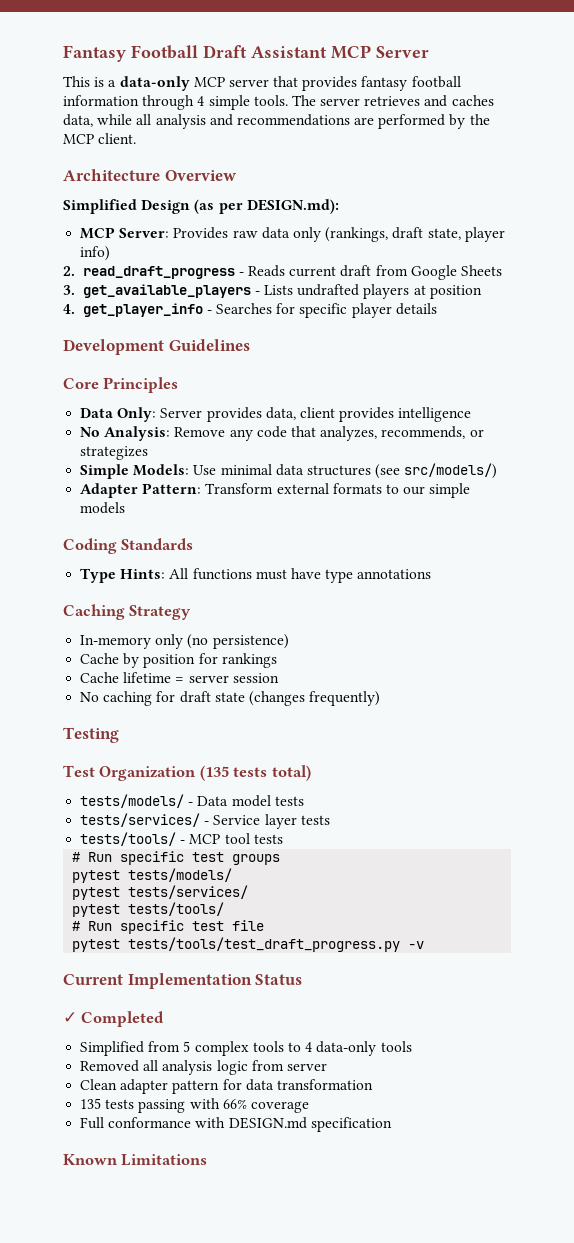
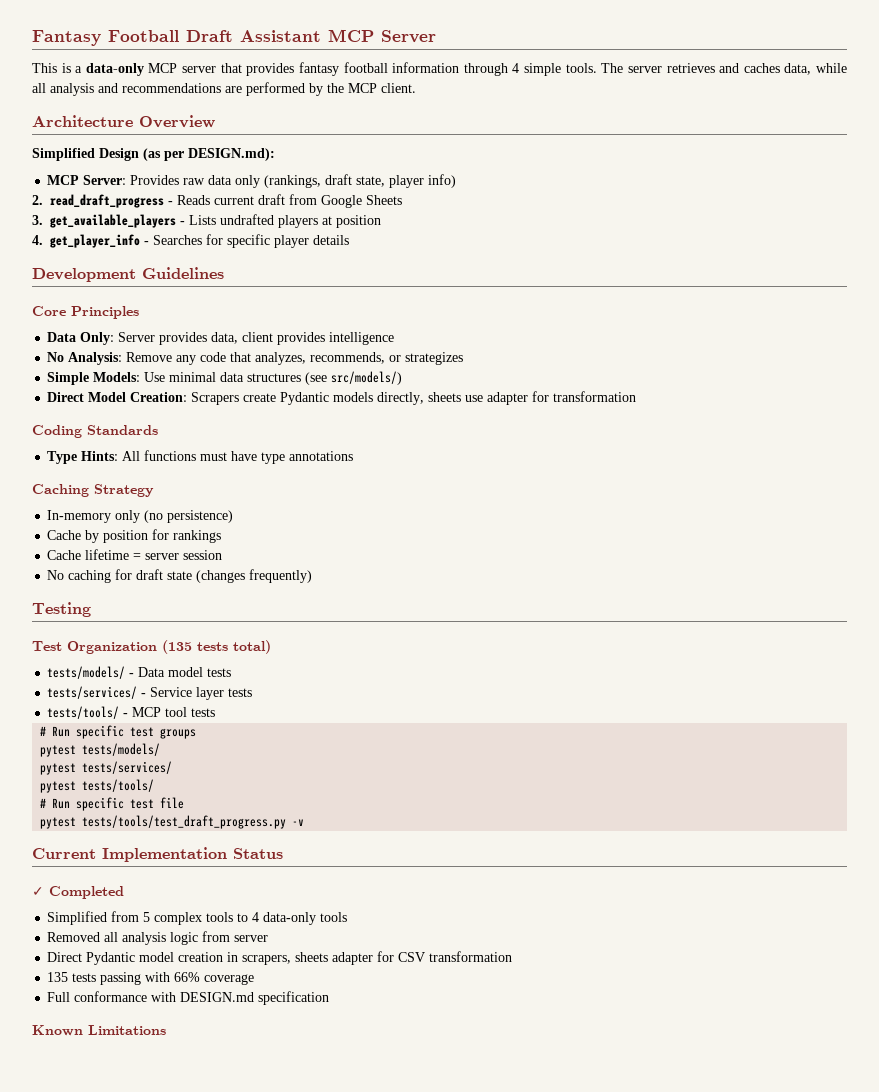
- Adapter Pattern: Transform external formats to our simple models
+ Direct Model Creation: Scrapers create Pydantic models directly, sheets use adapter for transformation
- Clean adapter pattern for data transformation
+ Direct Pydantic model creation in scrapers, sheets adapter for CSV transformation

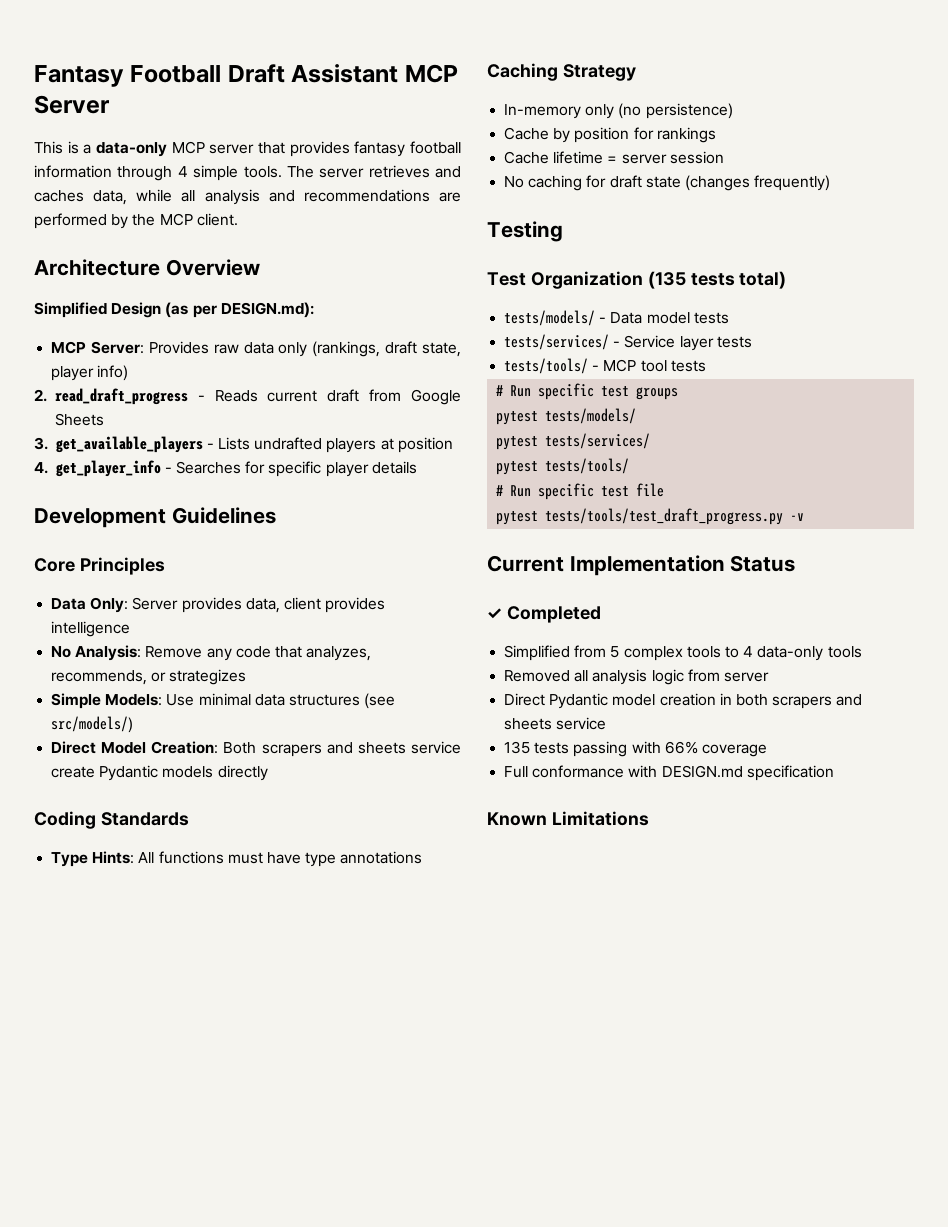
- Direct Model Creation: Scrapers create Pydantic models directly, sheets use adapter for transformation
+ Direct Model Creation: Both scrapers and sheets service create Pydantic models directly
- Direct Pydantic model creation in scrapers, sheets adapter for CSV transformation
+ Direct Pydantic model creation in both scrapers and sheets service

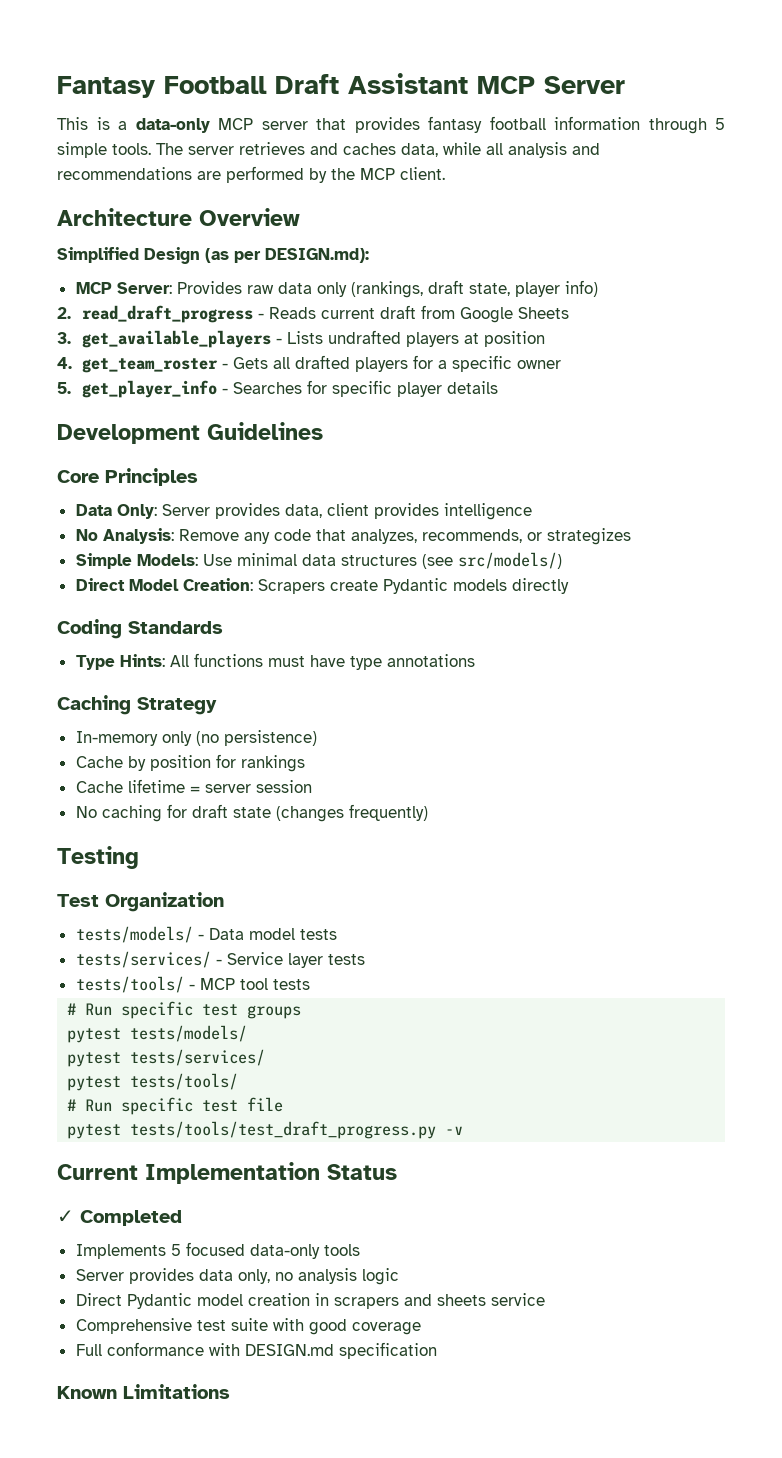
- This is a data-only MCP server that provides fantasy football information through 4 simple tools.
+ This is a data-only MCP server that provides fantasy football information through 5 simple tools.
- 4. get_player_info - Searches for specific player details
+ 4. get_team_roster - Gets all drafted players for a specific owner
+ 5. get_player_info - Searches for specific player details
- Direct Model Creation: Both scrapers and sheets service create Pydantic models directly
+ Direct Model Creation: Scrapers create Pydantic models directly
- Test Organization (135 tests total)
+ Test Organization
- Simplified from 5 complex tools to 4 data-only tools
- Removed all analysis logic from server
+ Implements 5 focused data-only tools
+ Server provides data only, no analysis logic
- Direct Pydantic model creation in both scrapers and sheets service
+ Direct Pydantic model creation in scrapers and sheets service
- 135 tests passing with 66% coverage
+ Comprehensive test suite with good coverage

